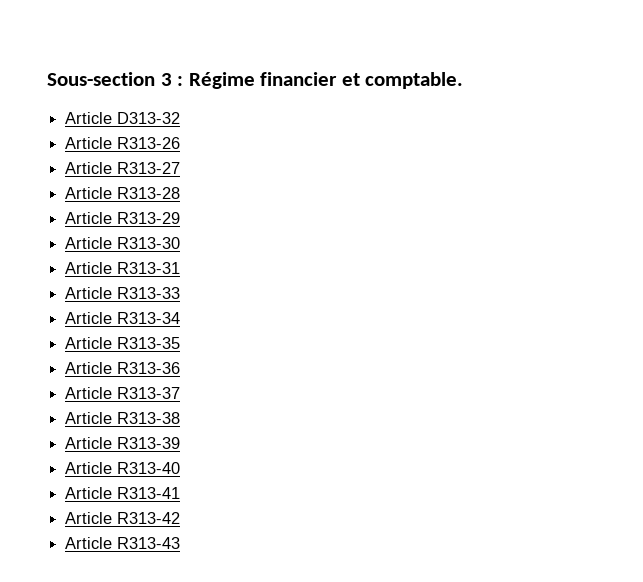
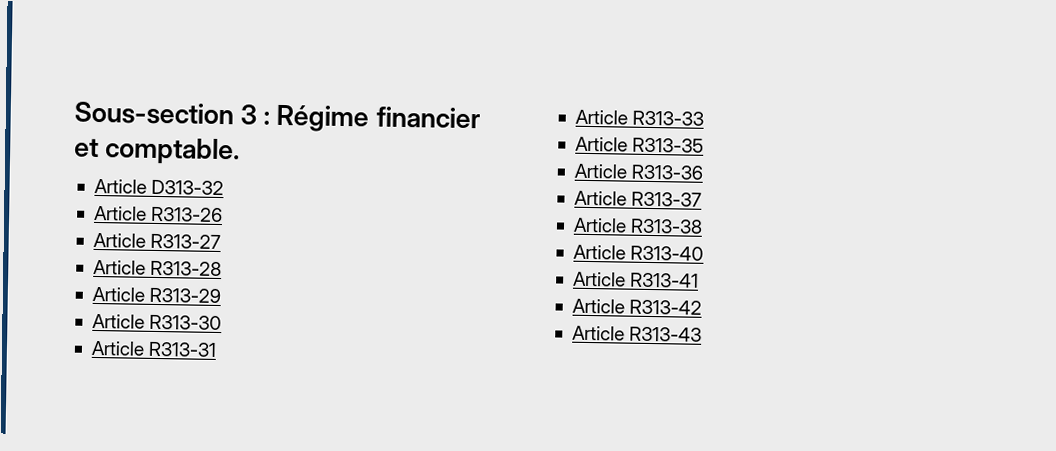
- Article R313-34
- Article R313-39

